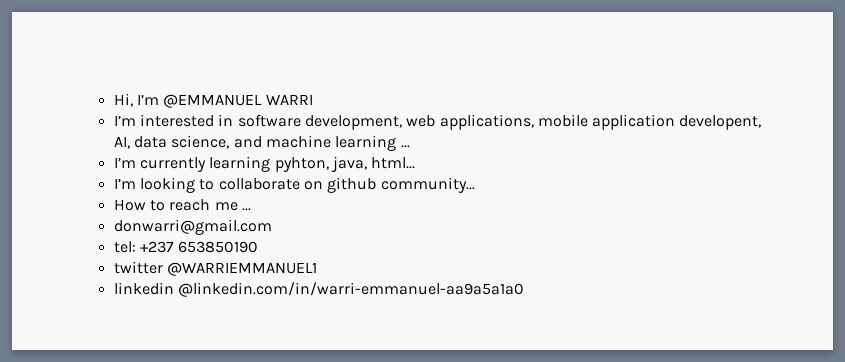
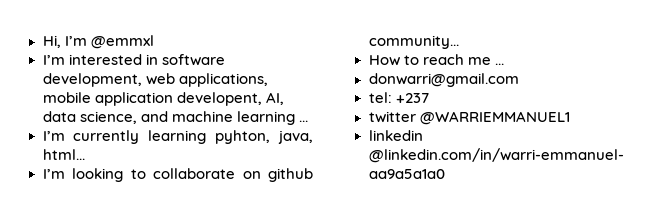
- Hi, I’m @EMMANUEL WARRI
+ Hi, I’m @emmxl
- tel: +237 653850190
+ tel: +237

